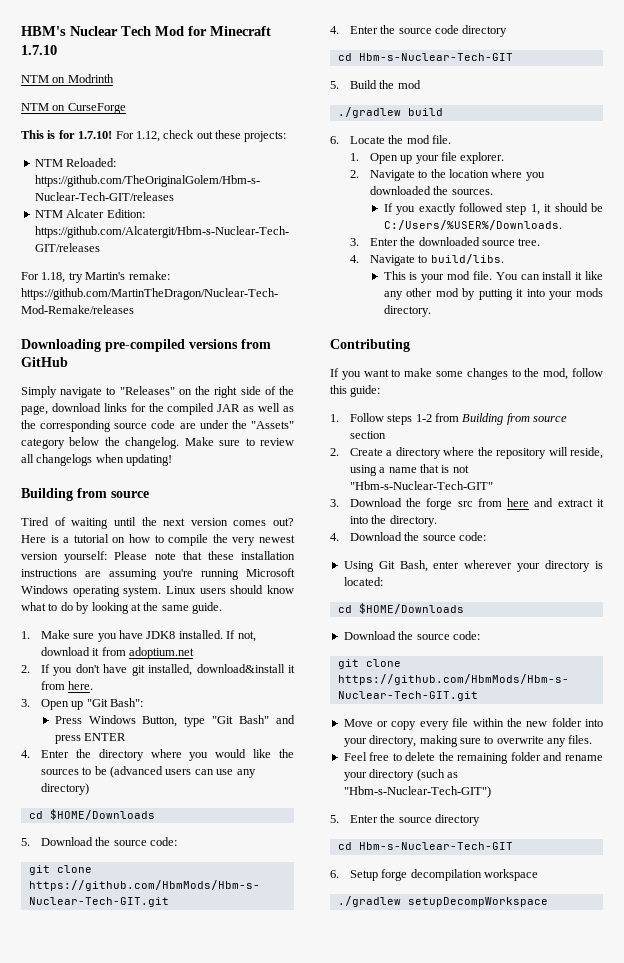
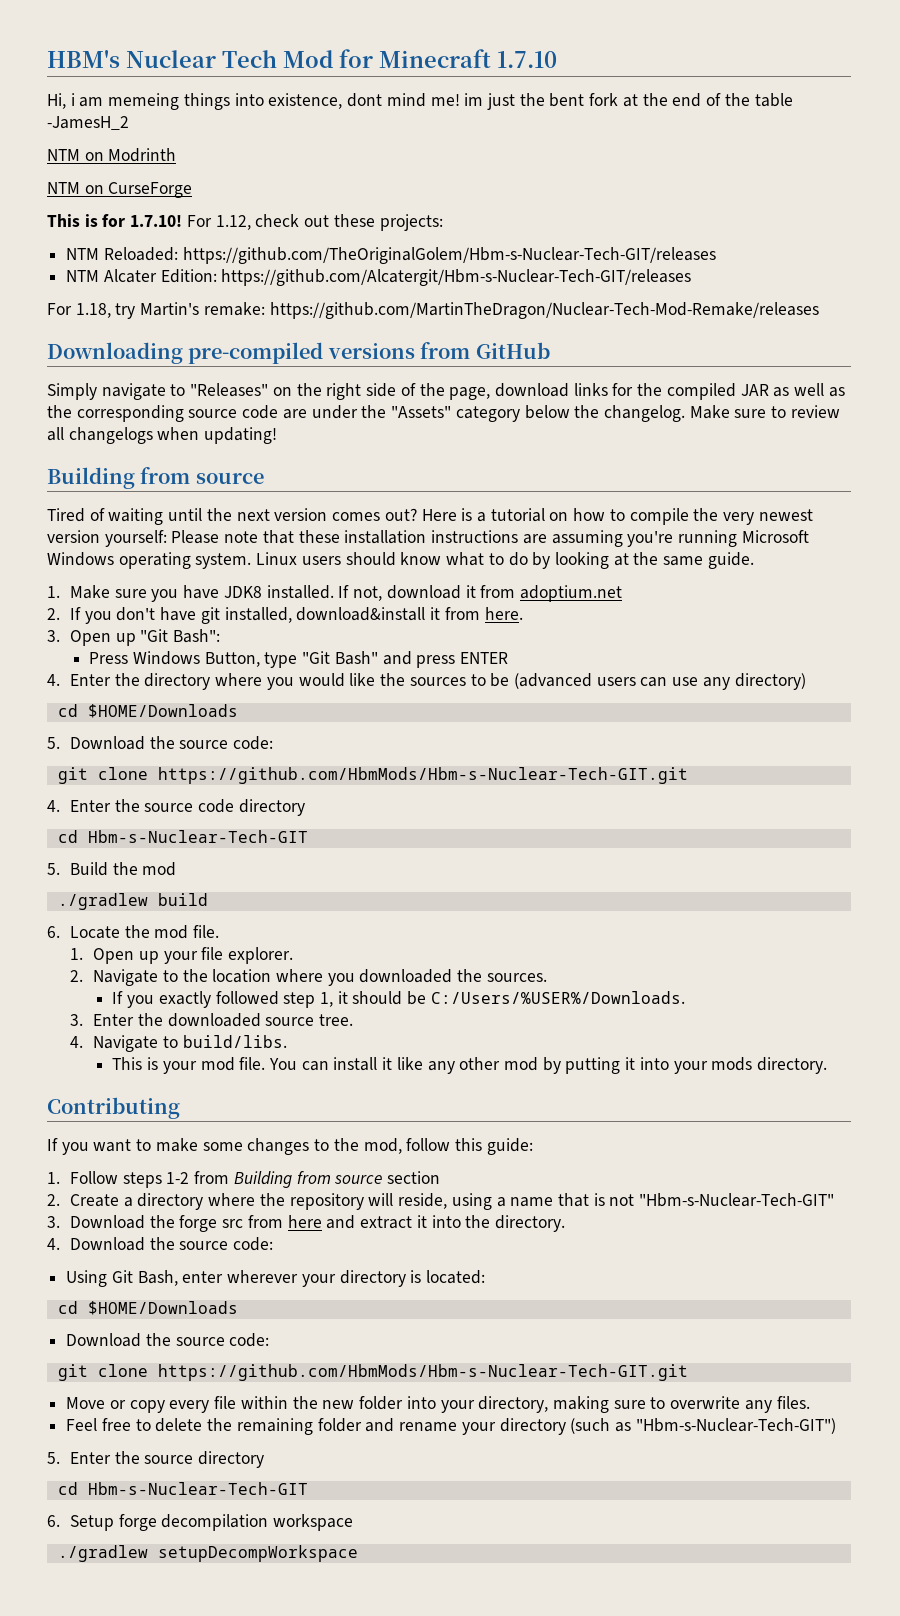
+ Hi, i am memeing things into existence, dont mind me! im just the bent fork at the end of the table -JamesH_2

